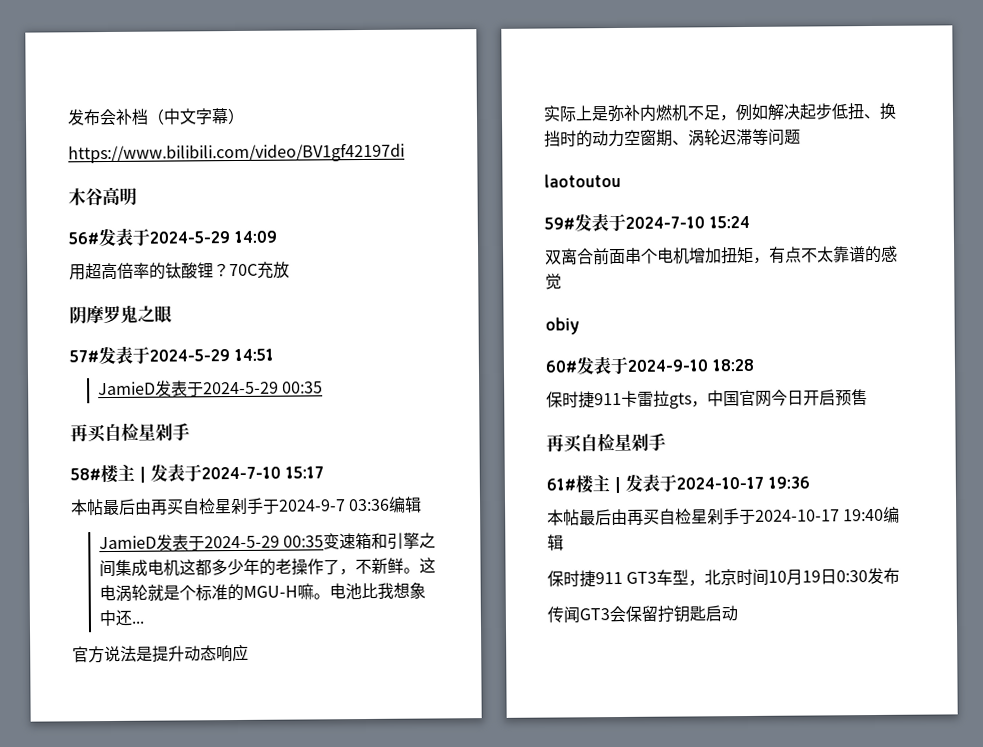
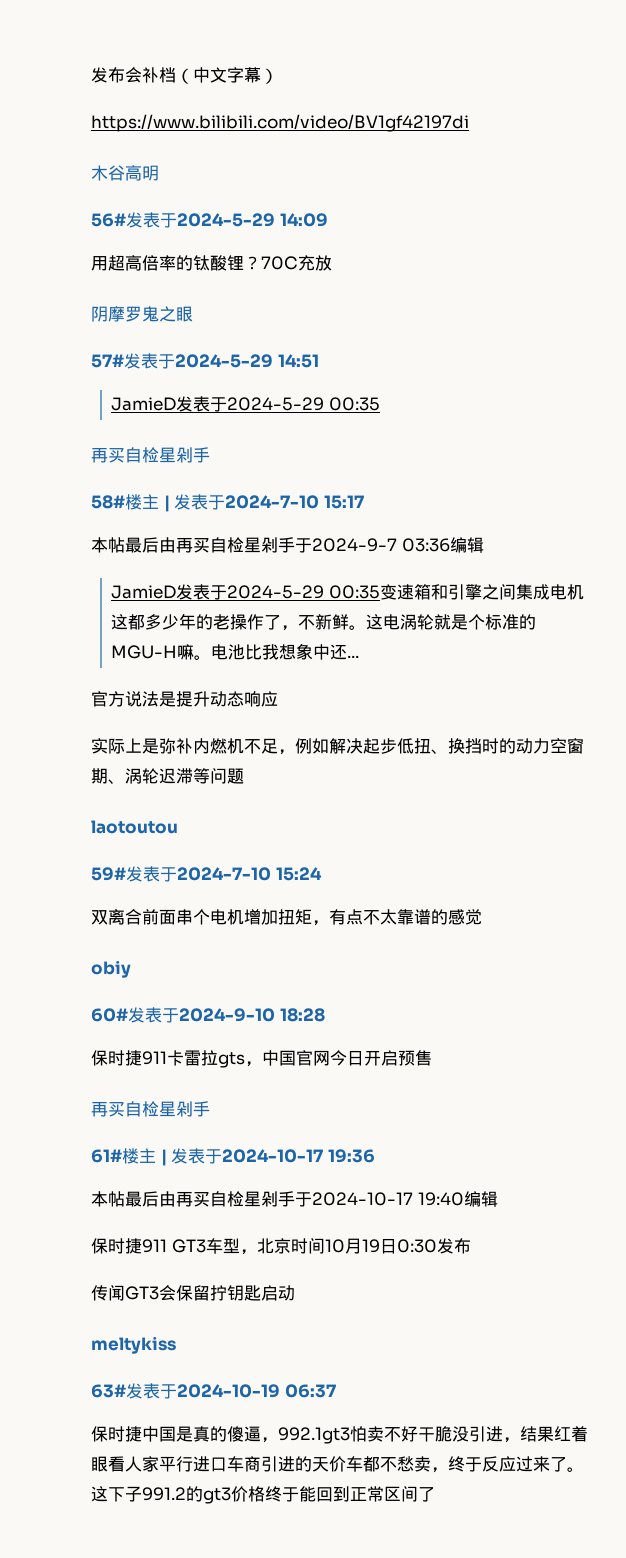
+ meltykiss
+ 63#发表于2024-10-19 06:37
+ 保时捷中国是真的傻逼，992.1gt3怕卖不好干脆没引进，结果红着眼看人家平行进口车商引进的天价车都不愁卖，终于反应过来了。这下子991.2的gt3价格终于能回到正常区间了

